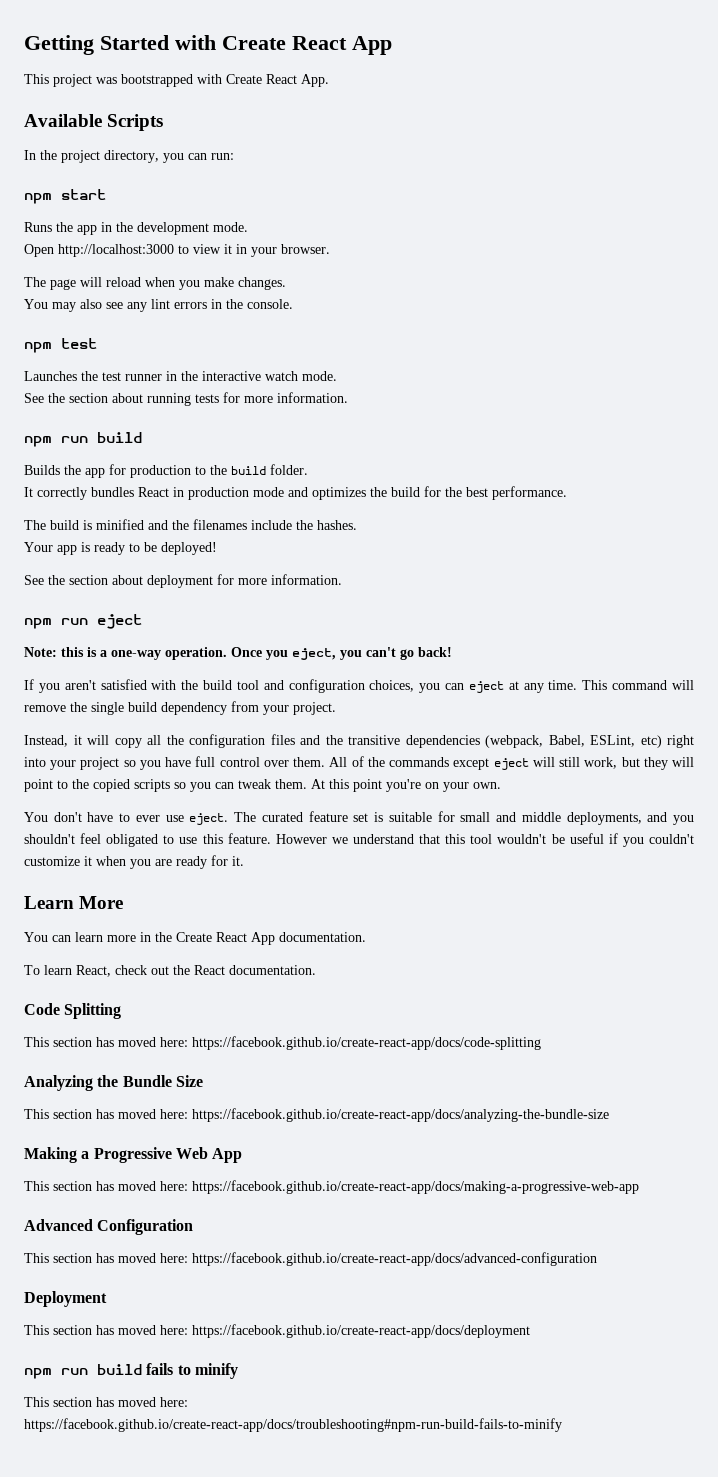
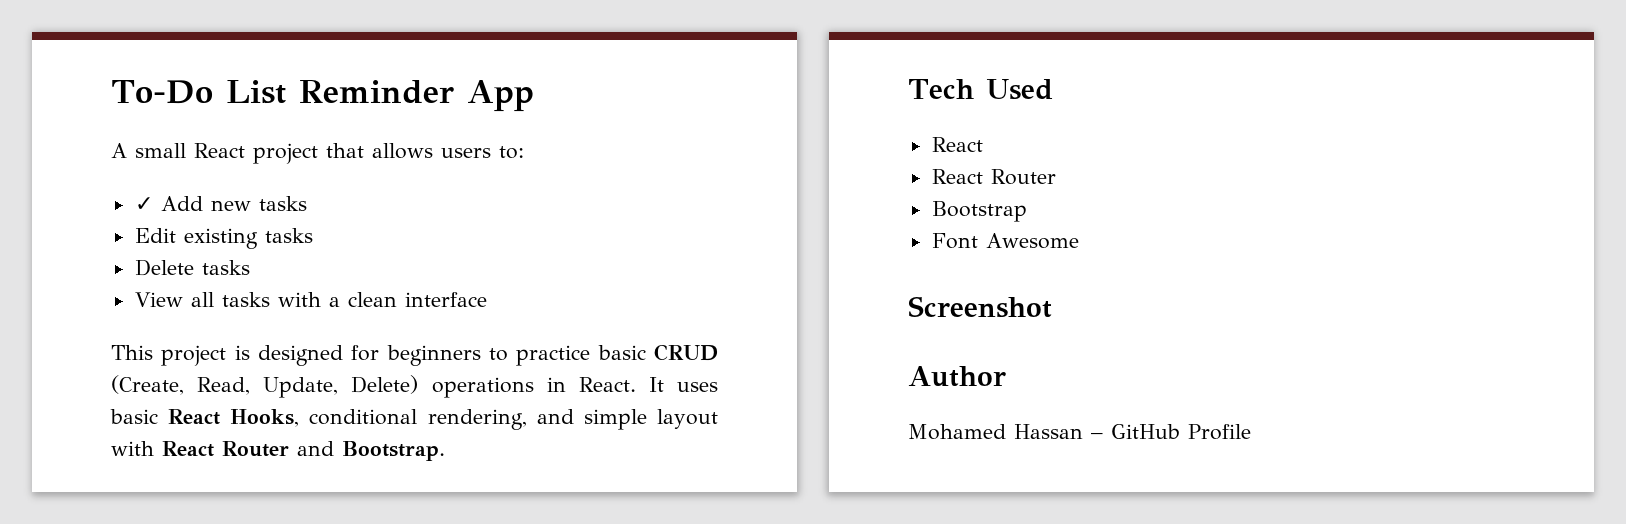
- Getting Started with Create React App
- This project was bootstrapped with Create React App.
- Available Scripts
- In the project directory, you can run:
- npm start
- Runs the app in the development mode.
- Open http://localhost:3000 to view it in your browser.
- The page will reload when you make changes.
- You may also see any lint errors in the console.
- npm test
- Launches the test runner in the interactive watch mode.
- See the section about running tests for more information.
- npm run build
- Builds the app for production to the build folder.
- It correctly bundles React in production mode and optimizes the build for the best performance.
- The build is minified and the filenames include the hashes.
- Your app is ready to be deployed!
- See the section about deployment for more information.
- npm run eject
- Note: this is a one-way operation. Once you eject, you can't go back!
- If you aren't satisfied with the build tool and configuration choices, you can eject at any time. This command will remove the single build dependency from your project.
- Instead, it will copy all the configuration files and the transitive dependencies (webpack, Babel, ESLint, etc) right into your project so you have full control over them. All of the commands except eject will still work, but they will point to the copied scripts so you can tweak them. At this point you're on your own.
- You don't have to ever use eject. The curated feature set is suitable for small and middle deployments, and you shouldn't feel obligated to use this feature. However we understand that this tool wouldn't be useful if you couldn't customize it when you are ready for it.
- Learn More
- You can learn more in the Create React App documentation.
- To learn React, check out the React documentation.
- Code Splitting
- This section has moved here: https://facebook.github.io/create-react-app/docs/code-splitting
- Analyzing the Bundle Size
- This section has moved here: https://facebook.github.io/create-react-app/docs/analyzing-the-bundle-size
- Making a Progressive Web App
- This section has moved here: https://facebook.github.io/create-react-app/docs/making-a-progressive-web-app
- Advanced Configuration
- This section has moved here: https://facebook.github.io/create-react-app/docs/advanced-configuration
- Deployment
- This section has moved here: https://facebook.github.io/create-react-app/docs/deployment
- npm run build fails to minify
- This section has moved here: https://facebook.github.io/create-react-app/docs/troubleshooting#npm-run-build-fails-to-minify
+ To-Do List Reminder App
+ A small React project that allows users to:
+ ✓ Add new tasks
+ Edit existing tasks
+ Delete tasks
+ View all tasks with a clean interface
+ This project is designed for beginners to practice basic CRUD (Create, Read, Update, Delete) operations in React. It uses basic React Hooks, conditional rendering, and simple layout with React Router and Bootstrap.
+ Tech Used
+ React
+ React Router
+ Bootstrap
+ Font Awesome
+ Screenshot
+ Author
+ Mohamed Hassan – GitHub Profile

